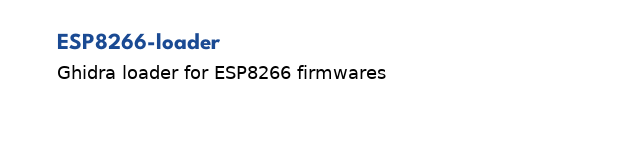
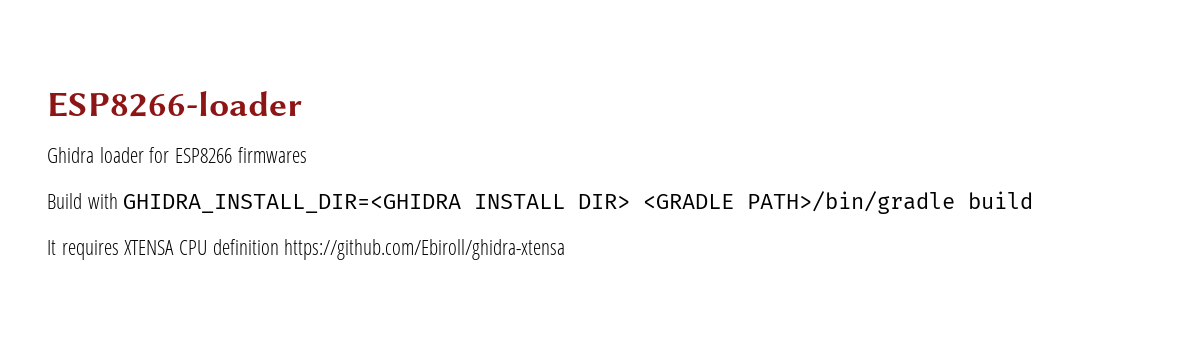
+ Build with GHIDRA_INSTALL_DIR=<GHIDRA INSTALL DIR> <GRADLE PATH>/bin/gradle build
+ It requires XTENSA CPU definition https://github.com/Ebiroll/ghidra-xtensa

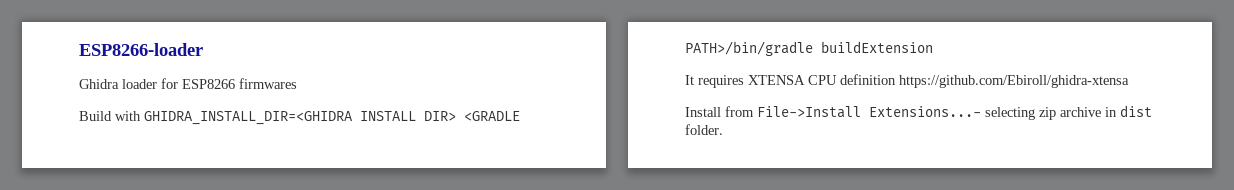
- Build with GHIDRA_INSTALL_DIR=<GHIDRA INSTALL DIR> <GRADLE PATH>/bin/gradle build
+ Build with GHIDRA_INSTALL_DIR=<GHIDRA INSTALL DIR> <GRADLE PATH>/bin/gradle buildExtension
+ Install from File->Install Extensions...- selecting zip archive in dist folder.

